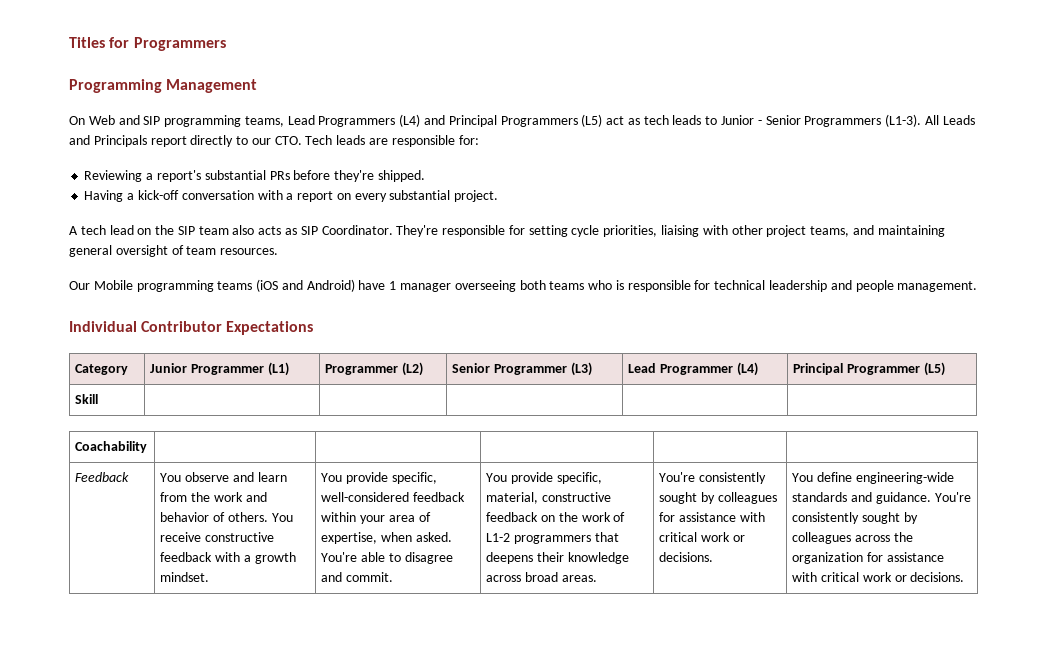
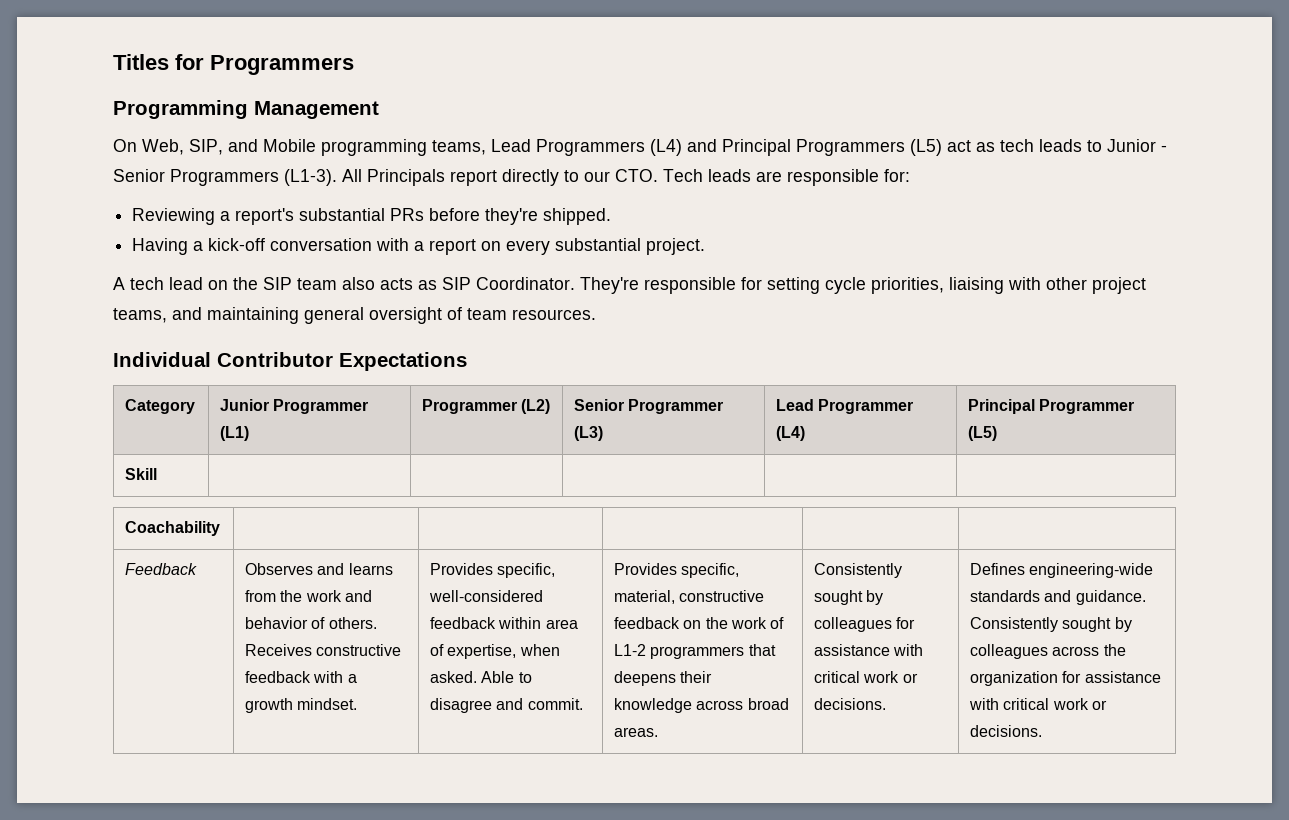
- On Web and SIP programming teams, Lead Programmers (L4) and Principal Programmers (L5) act as tech leads to Junior - Senior Programmers (L1-3).
+ On Web, SIP, and Mobile programming teams, Lead Programmers (L4) and Principal Programmers (L5) act as tech leads to Junior - Senior Programmers (L1-3).
- All Leads and Principals report directly to our CTO. Tech leads are responsible for:
+ All Principals report directly to our CTO. Tech leads are responsible for:
- Our Mobile programming teams (iOS and Android) have 1 manager overseeing both teams who is responsible for technical leadership and people management.
- You observe and learn from the work and behavior of others.
+ Observes and learns from the work and behavior of others.
- You receive constructive feedback with a growth mindset.
+ Receives constructive feedback with a growth mindset.
- You provide specific, well-considered feedback within your area of expertise, when asked.
+ Provides specific, well-considered feedback within area of expertise, when asked.
- You're able to disagree and commit.
+ Able to disagree and commit.
- You provide specific, material, constructive feedback on the work of L1-2 programmers that deepens their knowledge across broad areas.
+ Provides specific, material, constructive feedback on the work of L1-2 programmers that deepens their knowledge across broad areas.
- You're consistently sought by colleagues for assistance with critical work or decisions.
+ Consistently sought by colleagues for assistance with critical work or decisions.
- You define engineering-wide standards and guidance.
+ Defines engineering-wide standards and guidance.
- You're consistently sought by colleagues across the organization for assistance with critical work or decisions.
+ Consistently sought by colleagues across the organization for assistance with critical work or decisions.

